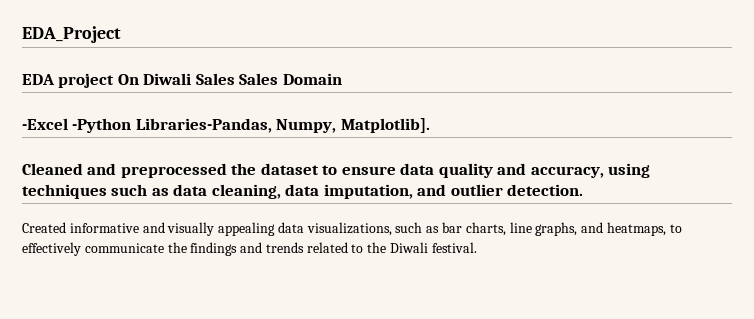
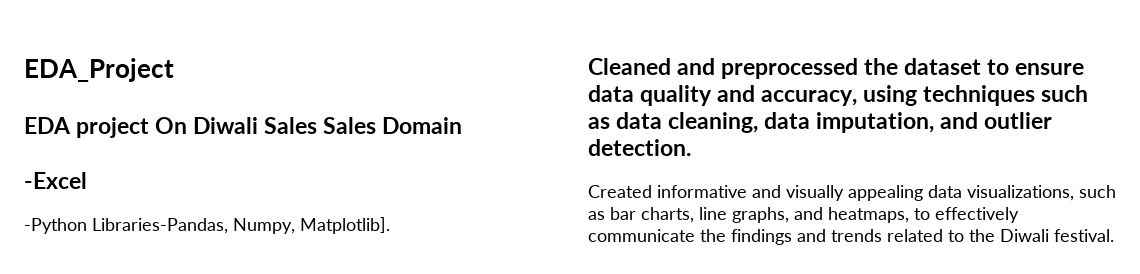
- -Excel -Python Libraries-Pandas, Numpy, Matplotlib].
+ -Excel
+ -Python Libraries-Pandas, Numpy, Matplotlib].

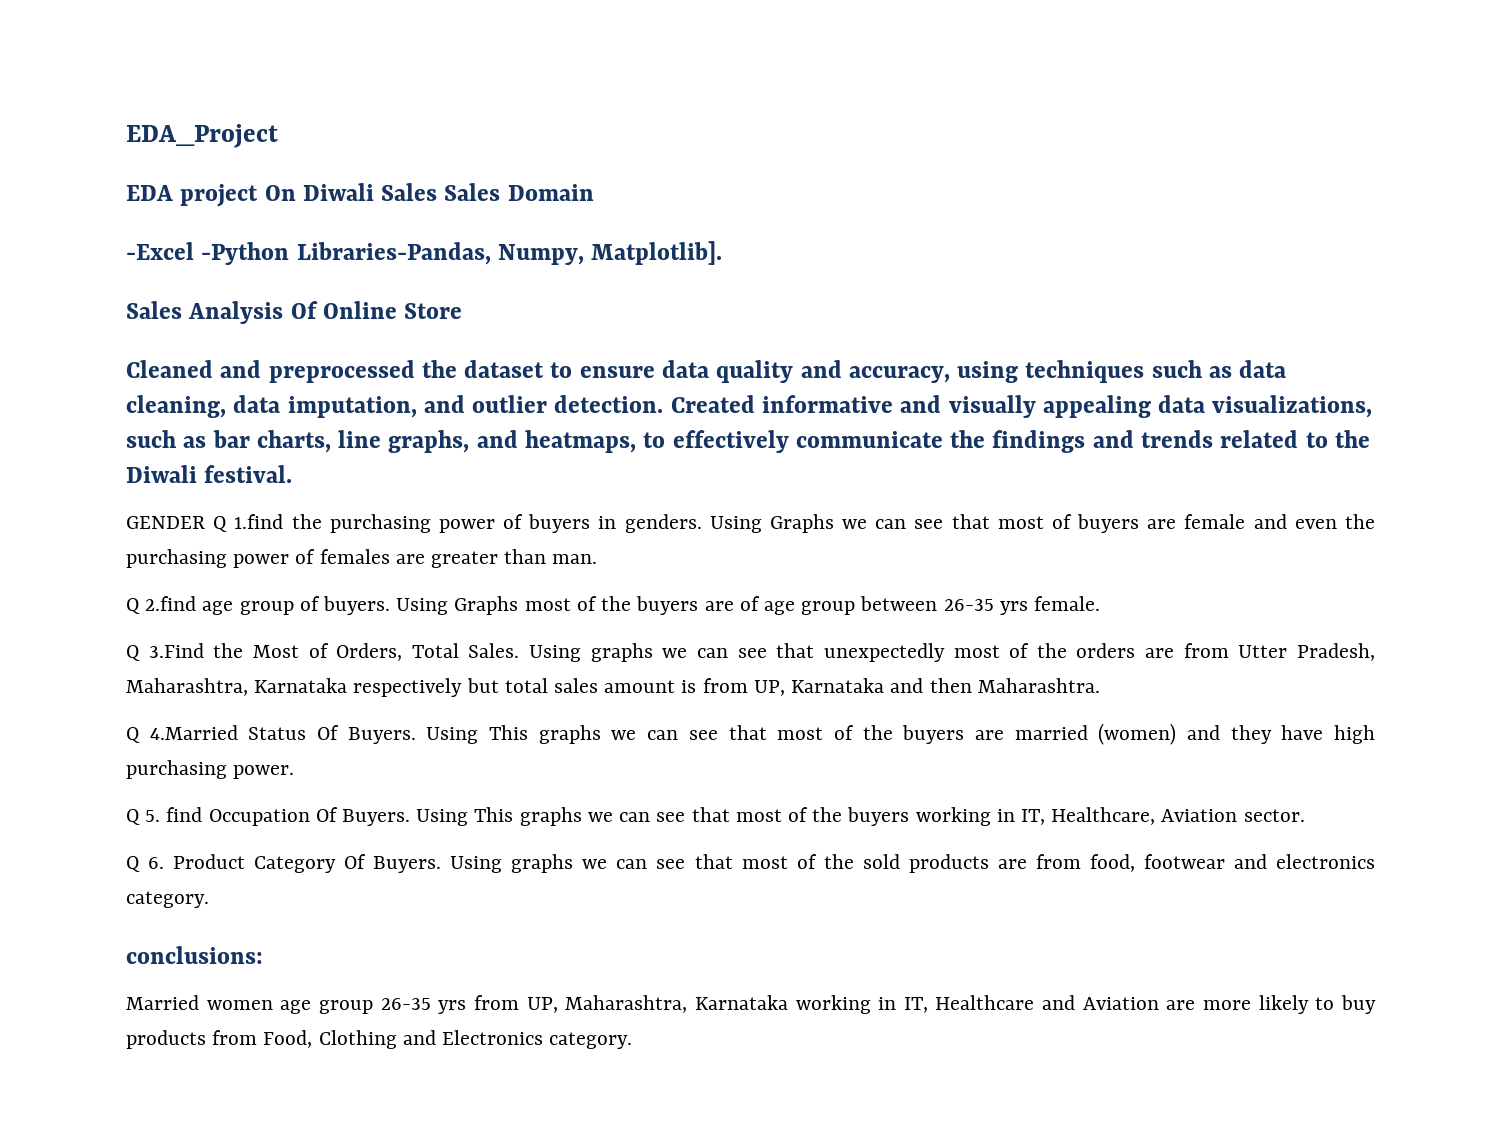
- -Excel
- -Python Libraries-Pandas, Numpy, Matplotlib].
+ -Excel -Python Libraries-Pandas, Numpy, Matplotlib].
+ Sales Analysis Of Online Store
- Cleaned and preprocessed the dataset to ensure data quality and accuracy, using techniques such as data cleaning, data imputation, and outlier detection.
- Created informative and visually appealing data visualizations, such as bar charts, line graphs, and heatmaps, to effectively communicate the findings and trends related to the Diwali festival.
+ Cleaned and preprocessed the dataset to ensure data quality and accuracy, using techniques such as data cleaning, data imputation, and outlier detection. Created informative and visually appealing data visualizations, such as bar charts, line graphs, and heatmaps, to effectively communicate the findings and trends related to the Diwali festival.
+ GENDER Q 1.find the purchasing power of buyers in genders. Using Graphs we can see that most of buyers are female and even the purchasing power of females are greater than man.
+ Q 2.find age group of buyers. Using Graphs most of the buyers are of age group between 26-35 yrs female.
+ Q 3.Find the Most of Orders, Total Sales. Using graphs we can see that unexpectedly most of the orders are from Utter Pradesh, Maharashtra, Karnataka respectively but total sales amount is from UP, Karnataka and then Maharashtra.
+ Q 4.Married Status Of Buyers. Using This graphs we can see that most of the buyers are married (women) and they have high purchasing power.
+ Q 5. find Occupation Of Buyers. Using This graphs we can see that most of the buyers working in IT, Healthcare, Aviation sector.
+ Q 6. Product Category Of Buyers. Using graphs we can see that most of the sold products are from food, footwear and electronics category.
+ conclusions:
+ Married women age group 26-35 yrs from UP, Maharashtra, Karnataka working in IT, Healthcare and Aviation are more likely to buy products from Food, Clothing and Electronics category.

